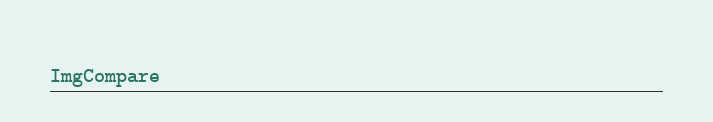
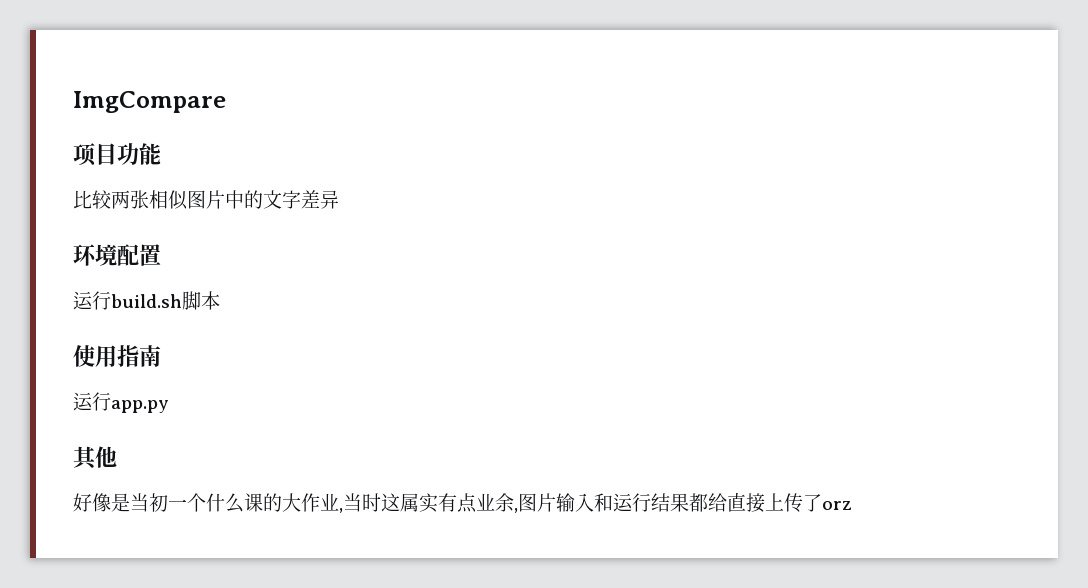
+ 项目功能
+ 比较两张相似图片中的文字差异
+ 环境配置
+ 运行build.sh脚本
+ 使用指南
+ 运行app.py
+ 其他
+ 好像是当初一个什么课的大作业,当时这属实有点业余,图片输入和运行结果都给直接上传了orz

